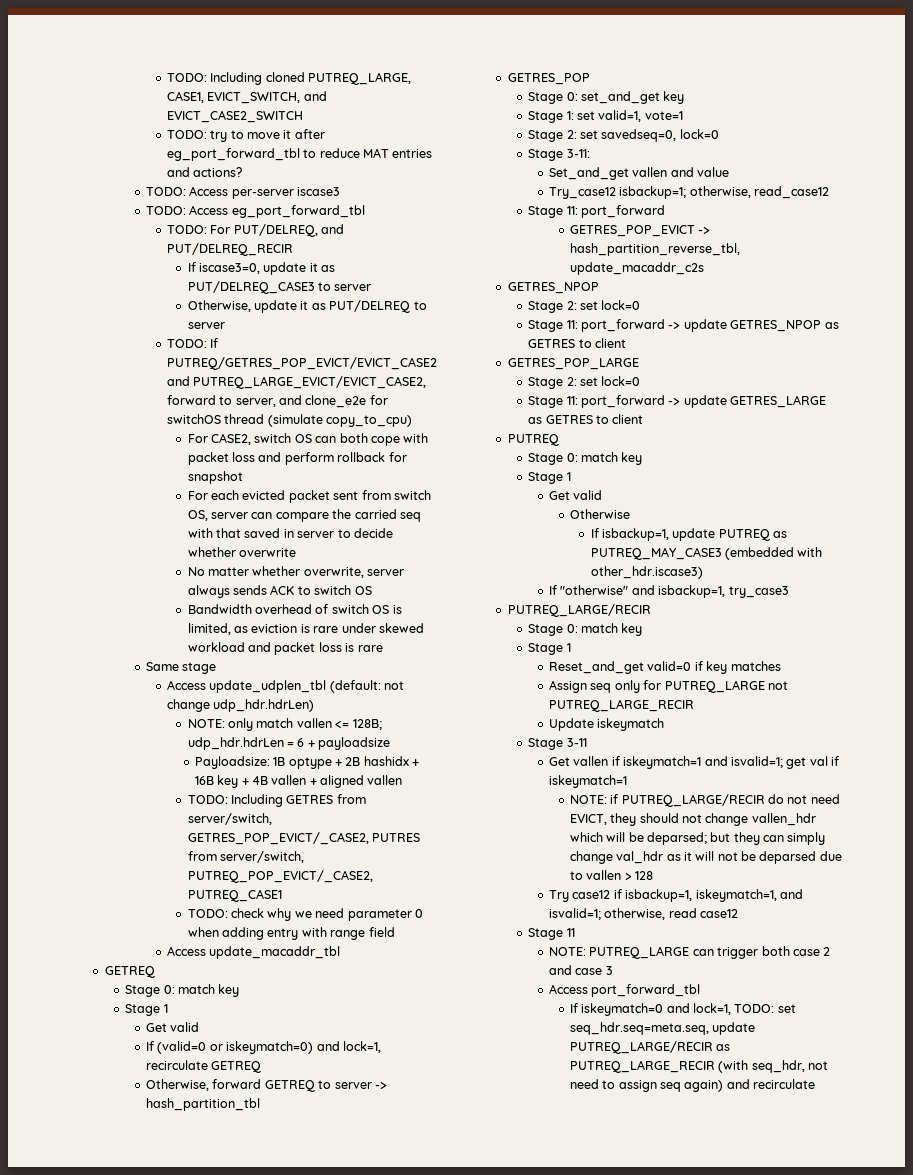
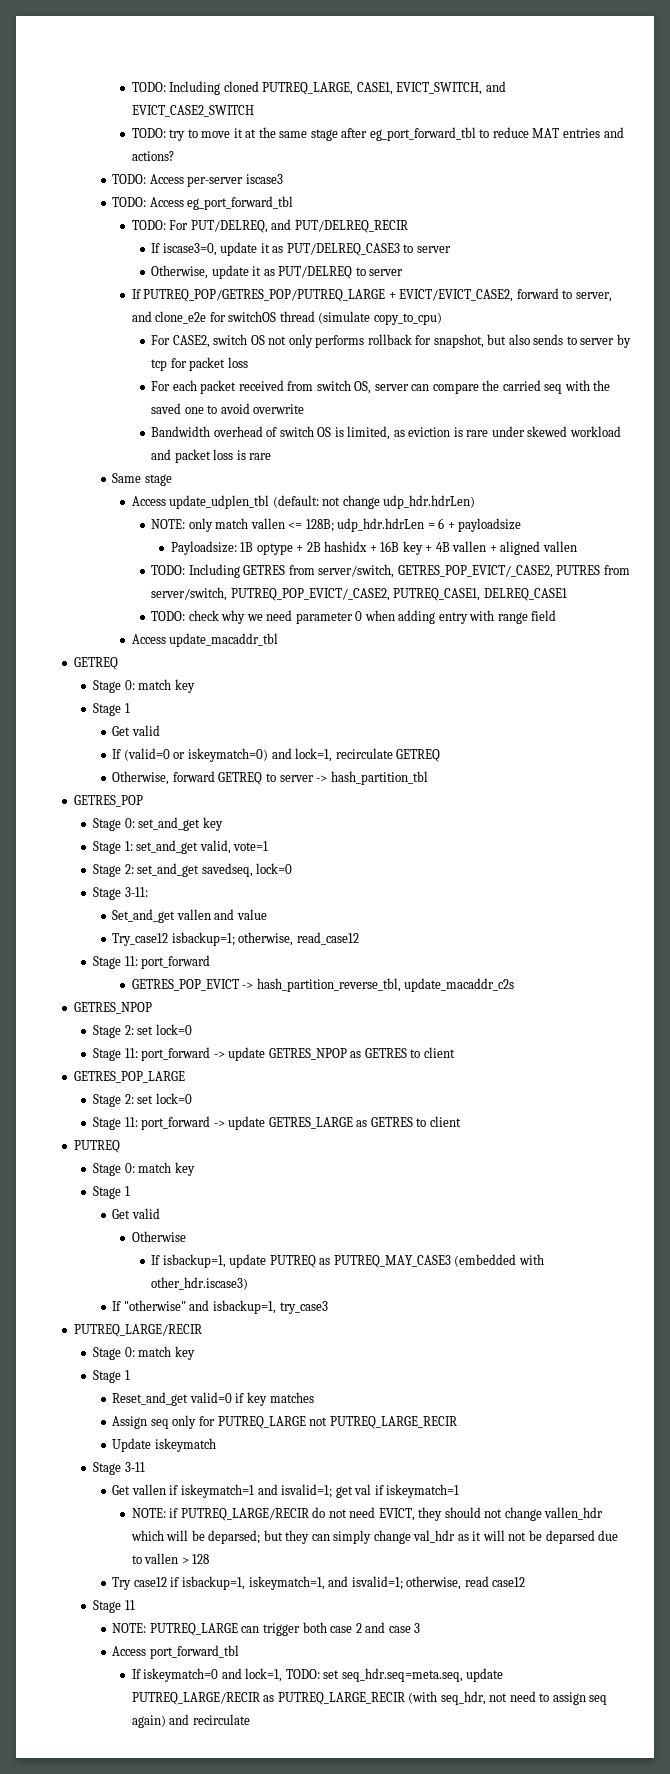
- TODO: try to move it after eg_port_forward_tbl to reduce MAT entries and actions?
+ TODO: try to move it at the same stage after eg_port_forward_tbl to reduce MAT entries and actions?
- TODO: If PUTREQ/GETRES_POP_EVICT/EVICT_CASE2 and PUTREQ_LARGE_EVICT/EVICT_CASE2, forward to server, and clone_e2e for switchOS thread (simulate copy_to_cpu)
+ If PUTREQ_POP/GETRES_POP/PUTREQ_LARGE + EVICT/EVICT_CASE2, forward to server, and clone_e2e for switchOS thread (simulate copy_to_cpu)
- For CASE2, switch OS can both cope with packet loss and perform rollback for snapshot
+ For CASE2, switch OS not only performs rollback for snapshot, but also sends to server by tcp for packet loss
- For each evicted packet sent from switch OS, server can compare the carried seq with that saved in server to decide whether overwrite
- No matter whether overwrite, server always sends ACK to switch OS
+ For each packet received from switch OS, server can compare the carried seq with the saved one to avoid overwrite
- TODO: Including GETRES from server/switch, GETRES_POP_EVICT/_CASE2, PUTRES from server/switch, PUTREQ_POP_EVICT/_CASE2, PUTREQ_CASE1
+ TODO: Including GETRES from server/switch, GETRES_POP_EVICT/_CASE2, PUTRES from server/switch, PUTREQ_POP_EVICT/_CASE2, PUTREQ_CASE1, DELREQ_CASE1
- Stage 1: set valid=1, vote=1
+ Stage 1: set_and_get valid, vote=1
- Stage 2: set savedseq=0, lock=0
+ Stage 2: set_and_get savedseq, lock=0

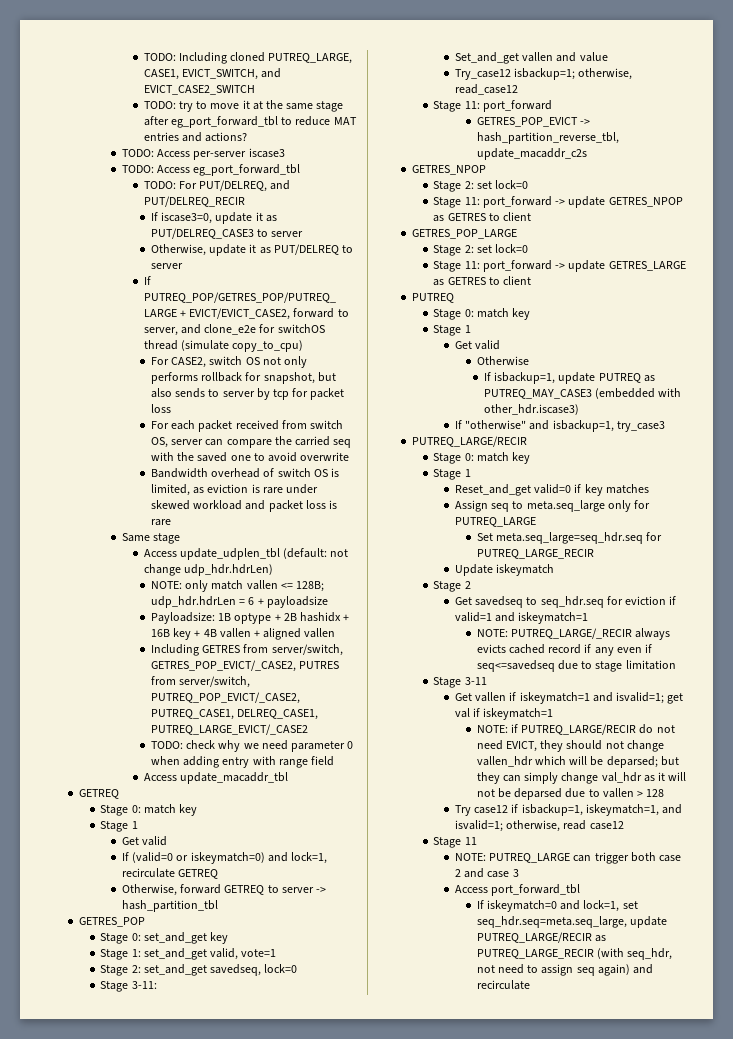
- TODO: Including GETRES from server/switch, GETRES_POP_EVICT/_CASE2, PUTRES from server/switch, PUTREQ_POP_EVICT/_CASE2, PUTREQ_CASE1, DELREQ_CASE1
+ Including GETRES from server/switch, GETRES_POP_EVICT/_CASE2, PUTRES from server/switch, PUTREQ_POP_EVICT/_CASE2, PUTREQ_CASE1, DELREQ_CASE1, PUTREQ_LARGE_EVICT/_CASE2
- Assign seq only for PUTREQ_LARGE not PUTREQ_LARGE_RECIR
+ Assign seq to meta.seq_large only for PUTREQ_LARGE
+ Set meta.seq_large=seq_hdr.seq for PUTREQ_LARGE_RECIR
+ Stage 2
+ Get savedseq to seq_hdr.seq for eviction if valid=1 and iskeymatch=1
+ NOTE: PUTREQ_LARGE/_RECIR always evicts cached record if any even if seq<=savedseq due to stage limitation
- If iskeymatch=0 and lock=1, TODO: set seq_hdr.seq=meta.seq, update PUTREQ_LARGE/RECIR as PUTREQ_LARGE_RECIR (with seq_hdr, not need to assign seq again) and recirculate
+ If iskeymatch=0 and lock=1, set seq_hdr.seq=meta.seq_large, update PUTREQ_LARGE/RECIR as PUTREQ_LARGE_RECIR (with seq_hdr, not need to assign seq again) and recirculate

